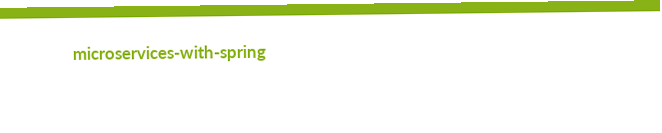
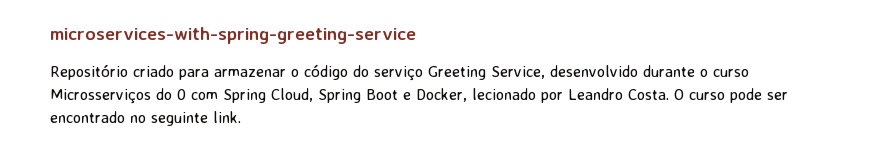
- microservices-with-spring
+ microservices-with-spring-greeting-service
+ Repositório criado para armazenar o código do serviço Greeting Service, desenvolvido durante o curso Microsserviços do 0 com Spring Cloud, Spring Boot e Docker, lecionado por Leandro Costa. O curso pode ser encontrado no seguinte link.

